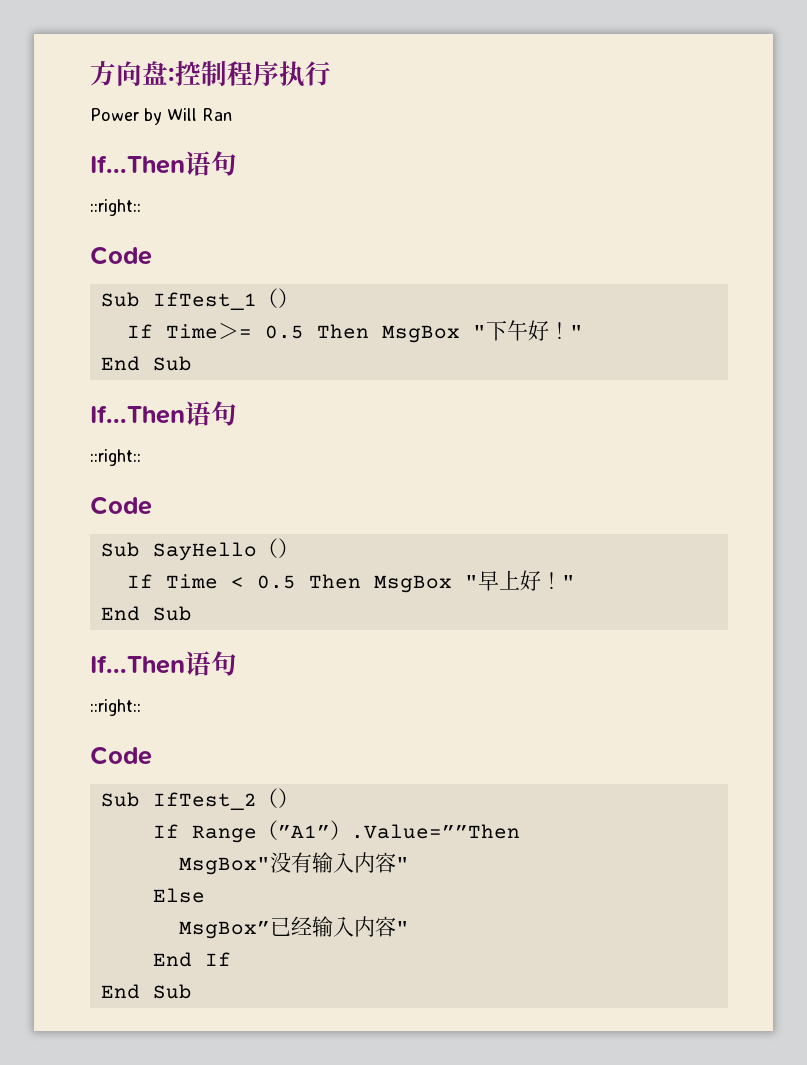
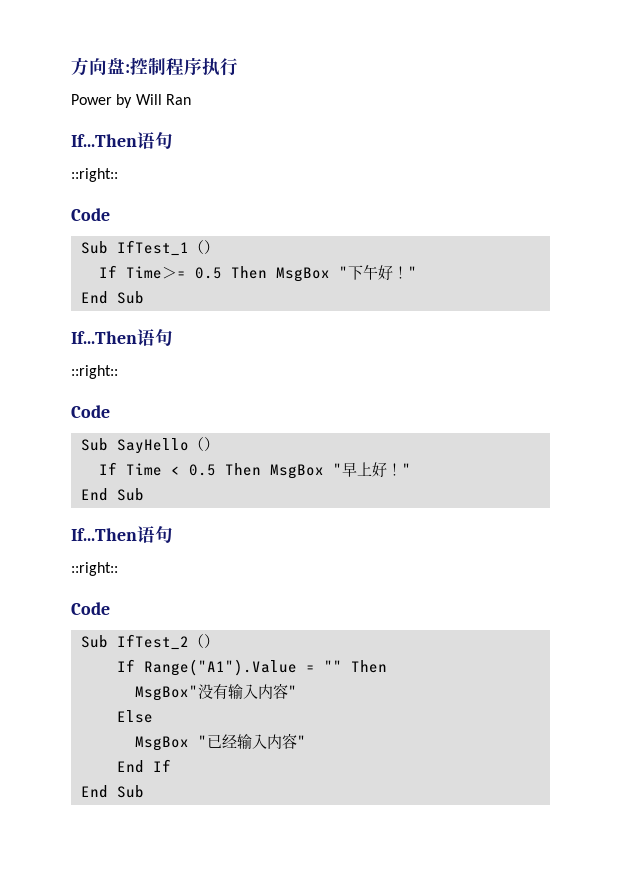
- If Range（”A1”）.Value=””Then
+ If Range("A1").Value = "" Then
- MsgBox”已经输入内容"
+ MsgBox "已经输入内容"

